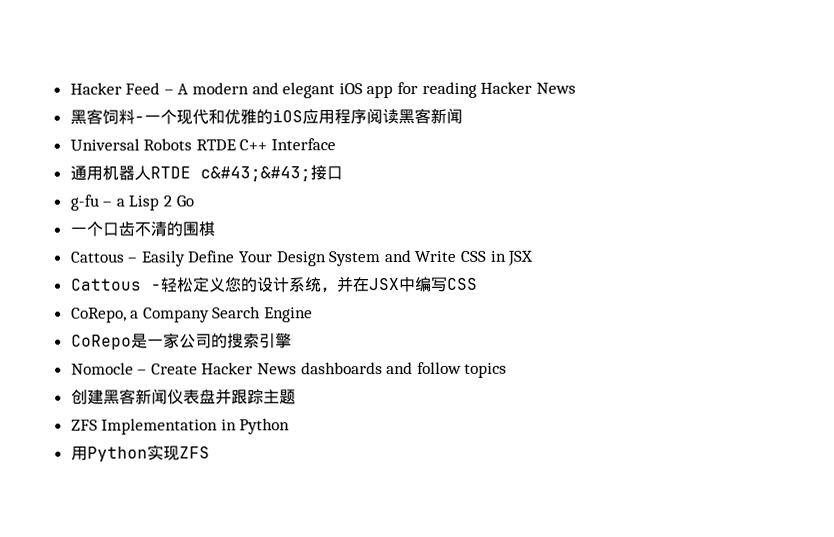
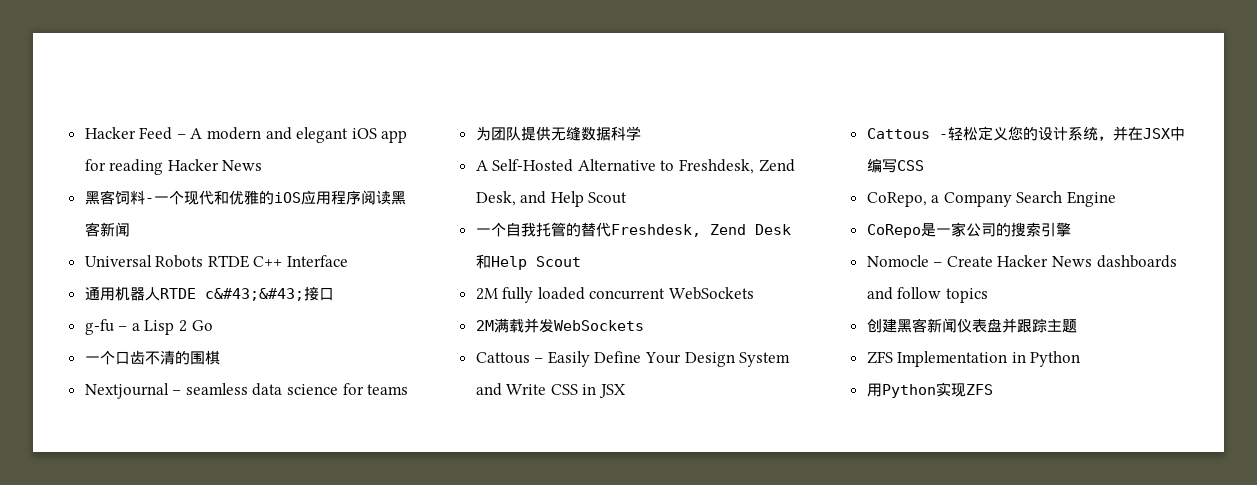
+ Nextjournal – seamless data science for teams
+ 为团队提供无缝数据科学
+ A Self-Hosted Alternative to Freshdesk, Zend Desk, and Help Scout
+ 一个自我托管的替代Freshdesk, Zend Desk和Help Scout
+ 2M fully loaded concurrent WebSockets
+ 2M满载并发WebSockets

